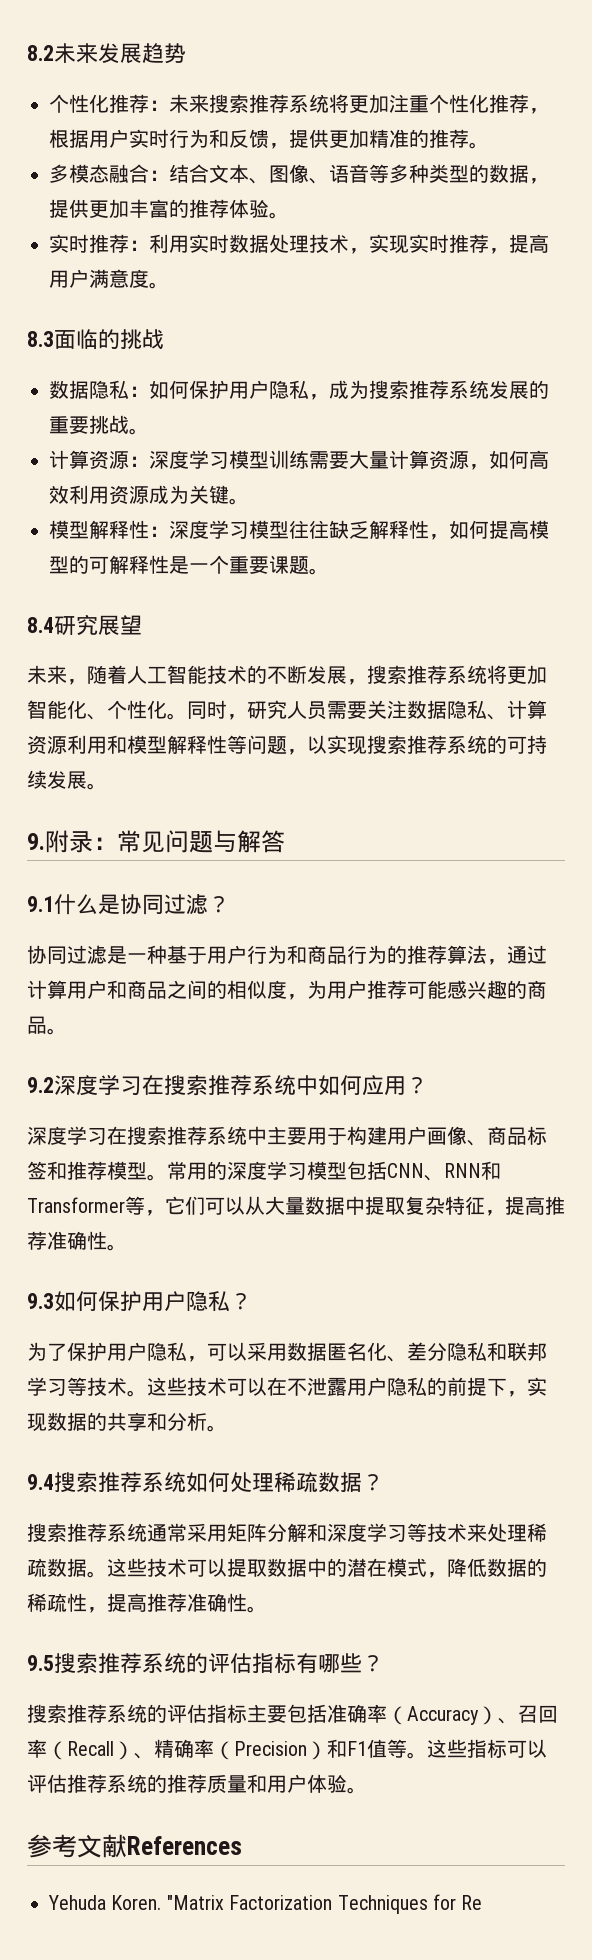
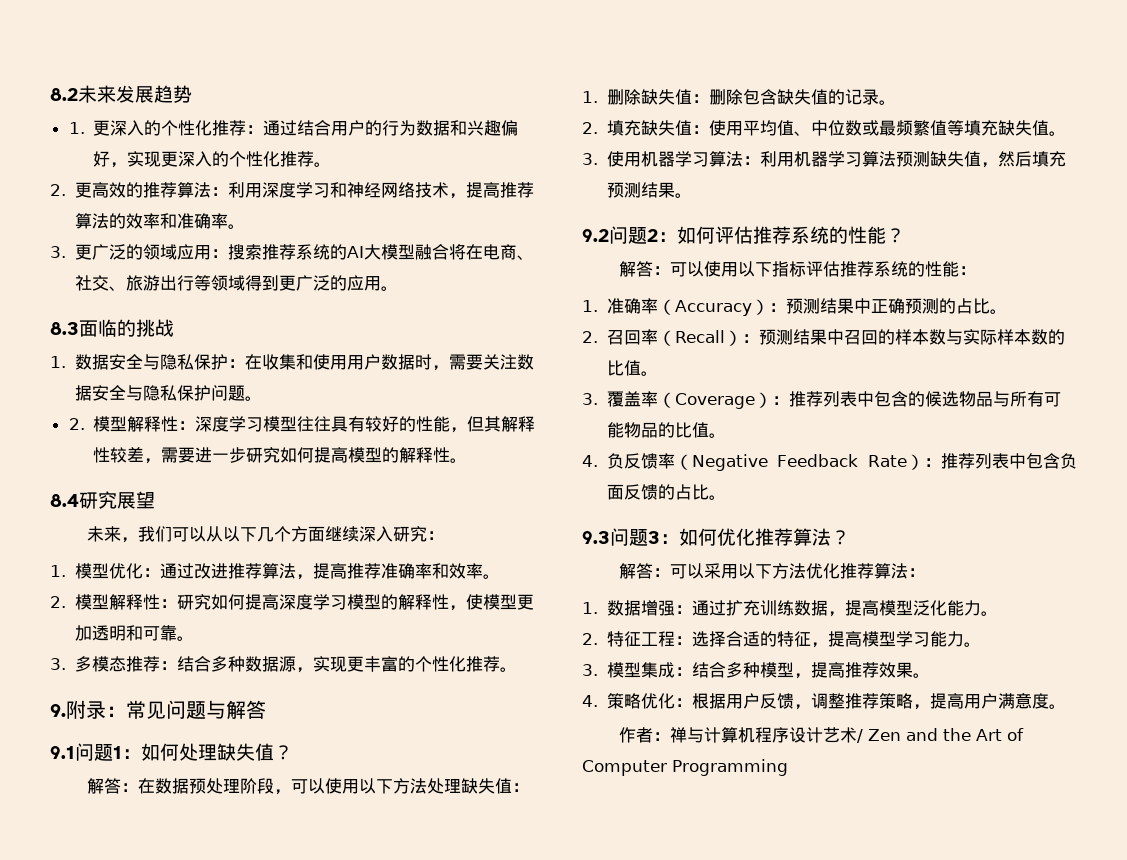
- 个性化推荐：未来搜索推荐系统将更加注重个性化推荐，根据用户实时行为和反馈，提供更加精准的推荐。
- 多模态融合：结合文本、图像、语音等多种类型的数据，提供更加丰富的推荐体验。
- 实时推荐：利用实时数据处理技术，实现实时推荐，提高用户满意度。
+ 1.更深入的个性化推荐：通过结合用户的行为数据和兴趣偏好，实现更深入的个性化推荐。
+ 2.更高效的推荐算法：利用深度学习和神经网络技术，提高推荐算法的效率和准确率。
+ 3.更广泛的领域应用：搜索推荐系统的AI大模型融合将在电商、社交、旅游出行等领域得到更广泛的应用。
  8.3面临的挑战
- 数据隐私：如何保护用户隐私，成为搜索推荐系统发展的重要挑战。
- 计算资源：深度学习模型训练需要大量计算资源，如何高效利用资源成为关键。
- 模型解释性：深度学习模型往往缺乏解释性，如何提高模型的可解释性是一个重要课题。
+ 1.数据安全与隐私保护：在收集和使用用户数据时，需要关注数据安全与隐私保护问题。
+ 2.模型解释性：深度学习模型往往具有较好的性能，但其解释性较差，需要进一步研究如何提高模型的解释性。
- 未来，随着人工智能技术的不断发展，搜索推荐系统将更加智能化、个性化。同时，研究人员需要关注数据隐私、计算资源利用和模型解释性等问题，以实现搜索推荐系统的可持续发展。
+ 未来，我们可以从以下几个方面继续深入研究：
+ 1.模型优化：通过改进推荐算法，提高推荐准确率和效率。
+ 2.模型解释性：研究如何提高深度学习模型的解释性，使模型更加透明和可靠。
+ 3.多模态推荐：结合多种数据源，实现更丰富的个性化推荐。
- 9.1什么是协同过滤？
- 协同过滤是一种基于用户行为和商品行为的推荐算法，通过计算用户和商品之间的相似度，为用户推荐可能感兴趣的商品。
- 9.2深度学习在搜索推荐系统中如何应用？
- 深度学习在搜索推荐系统中主要用于构建用户画像、商品标签和推荐模型。常用的深度学习模型包括CNN、RNN和Transformer等，它们可以从大量数据中提取复杂特征，提高推荐准确性。
- 9.3如何保护用户隐私？
- 为了保护用户隐私，可以采用数据匿名化、差分隐私和联邦学习等技术。这些技术可以在不泄露用户隐私的前提下，实现数据的共享和分析。
- 9.4搜索推荐系统如何处理稀疏数据？
- 搜索推荐系统通常采用矩阵分解和深度学习等技术来处理稀疏数据。这些技术可以提取数据中的潜在模式，降低数据的稀疏性，提高推荐准确性。
- 9.5搜索推荐系统的评估指标有哪些？
- 搜索推荐系统的评估指标主要包括准确率（Accuracy）、召回率（Recall）、精确率（Precision）和F1值等。这些指标可以评估推荐系统的推荐质量和用户体验。
- 参考文献References
- Yehuda Koren. "Matrix Factorization Techniques for Re
+ 9.1问题1：如何处理缺失值？
+ 解答：在数据预处理阶段，可以使用以下方法处理缺失值：
+ 1.删除缺失值：删除包含缺失值的记录。
+ 2.填充缺失值：使用平均值、中位数或最频繁值等填充缺失值。
+ 3.使用机器学习算法：利用机器学习算法预测缺失值，然后填充预测结果。
+ 9.2问题2：如何评估推荐系统的性能？
+ 解答：可以使用以下指标评估推荐系统的性能：
+ 1.准确率（Accuracy）：预测结果中正确预测的占比。
+ 2.召回率（Recall）：预测结果中召回的样本数与实际样本数的比值。
+ 3.覆盖率（Coverage）：推荐列表中包含的候选物品与所有可能物品的比值。
+ 4.负反馈率（Negative Feedback Rate）：推荐列表中包含负面反馈的占比。
+ 9.3问题3：如何优化推荐算法？
+ 解答：可以采用以下方法优化推荐算法：
+ 1.数据增强：通过扩充训练数据，提高模型泛化能力。
+ 2.特征工程：选择合适的特征，提高模型学习能力。
+ 3.模型集成：结合多种模型，提高推荐效果。
+ 4.策略优化：根据用户反馈，调整推荐策略，提高用户满意度。
+ 作者：禅与计算机程序设计艺术/ Zen and the Art of Computer Programming

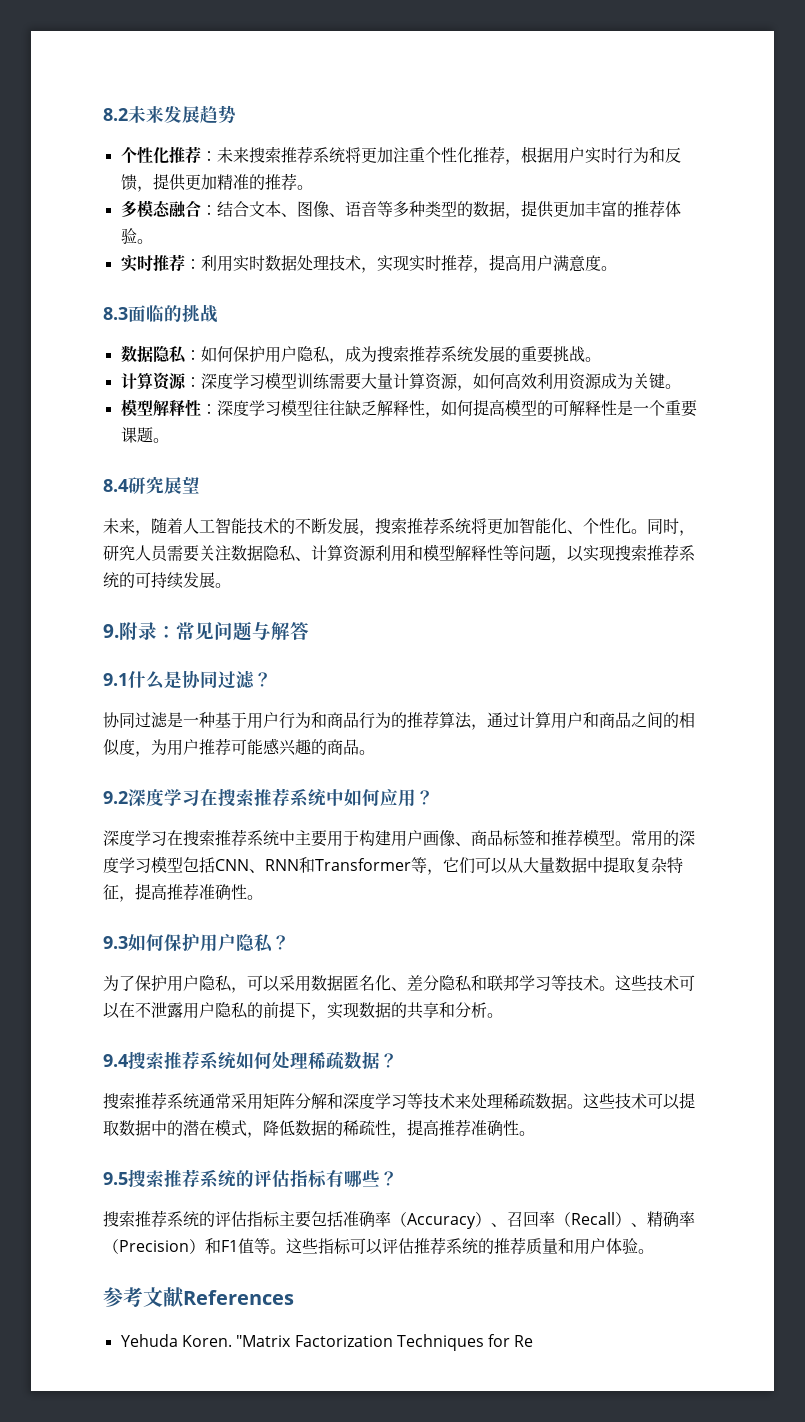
- 1.更深入的个性化推荐：通过结合用户的行为数据和兴趣偏好，实现更深入的个性化推荐。
- 2.更高效的推荐算法：利用深度学习和神经网络技术，提高推荐算法的效率和准确率。
- 3.更广泛的领域应用：搜索推荐系统的AI大模型融合将在电商、社交、旅游出行等领域得到更广泛的应用。
+ 个性化推荐：未来搜索推荐系统将更加注重个性化推荐，根据用户实时行为和反馈，提供更加精准的推荐。
+ 多模态融合：结合文本、图像、语音等多种类型的数据，提供更加丰富的推荐体验。
+ 实时推荐：利用实时数据处理技术，实现实时推荐，提高用户满意度。
  8.3面临的挑战
- 1.数据安全与隐私保护：在收集和使用用户数据时，需要关注数据安全与隐私保护问题。
- 2.模型解释性：深度学习模型往往具有较好的性能，但其解释性较差，需要进一步研究如何提高模型的解释性。
+ 数据隐私：如何保护用户隐私，成为搜索推荐系统发展的重要挑战。
+ 计算资源：深度学习模型训练需要大量计算资源，如何高效利用资源成为关键。
+ 模型解释性：深度学习模型往往缺乏解释性，如何提高模型的可解释性是一个重要课题。
- 未来，我们可以从以下几个方面继续深入研究：
- 1.模型优化：通过改进推荐算法，提高推荐准确率和效率。
- 2.模型解释性：研究如何提高深度学习模型的解释性，使模型更加透明和可靠。
- 3.多模态推荐：结合多种数据源，实现更丰富的个性化推荐。
+ 未来，随着人工智能技术的不断发展，搜索推荐系统将更加智能化、个性化。同时，研究人员需要关注数据隐私、计算资源利用和模型解释性等问题，以实现搜索推荐系统的可持续发展。
- 9.1问题1：如何处理缺失值？
- 解答：在数据预处理阶段，可以使用以下方法处理缺失值：
- 1.删除缺失值：删除包含缺失值的记录。
- 2.填充缺失值：使用平均值、中位数或最频繁值等填充缺失值。
- 3.使用机器学习算法：利用机器学习算法预测缺失值，然后填充预测结果。
- 9.2问题2：如何评估推荐系统的性能？
- 解答：可以使用以下指标评估推荐系统的性能：
- 1.准确率（Accuracy）：预测结果中正确预测的占比。
- 2.召回率（Recall）：预测结果中召回的样本数与实际样本数的比值。
- 3.覆盖率（Coverage）：推荐列表中包含的候选物品与所有可能物品的比值。
- 4.负反馈率（Negative Feedback Rate）：推荐列表中包含负面反馈的占比。
- 9.3问题3：如何优化推荐算法？
- 解答：可以采用以下方法优化推荐算法：
- 1.数据增强：通过扩充训练数据，提高模型泛化能力。
- 2.特征工程：选择合适的特征，提高模型学习能力。
- 3.模型集成：结合多种模型，提高推荐效果。
- 4.策略优化：根据用户反馈，调整推荐策略，提高用户满意度。
- 作者：禅与计算机程序设计艺术/ Zen and the Art of Computer Programming
+ 9.1什么是协同过滤？
+ 协同过滤是一种基于用户行为和商品行为的推荐算法，通过计算用户和商品之间的相似度，为用户推荐可能感兴趣的商品。
+ 9.2深度学习在搜索推荐系统中如何应用？
+ 深度学习在搜索推荐系统中主要用于构建用户画像、商品标签和推荐模型。常用的深度学习模型包括CNN、RNN和Transformer等，它们可以从大量数据中提取复杂特征，提高推荐准确性。
+ 9.3如何保护用户隐私？
+ 为了保护用户隐私，可以采用数据匿名化、差分隐私和联邦学习等技术。这些技术可以在不泄露用户隐私的前提下，实现数据的共享和分析。
+ 9.4搜索推荐系统如何处理稀疏数据？
+ 搜索推荐系统通常采用矩阵分解和深度学习等技术来处理稀疏数据。这些技术可以提取数据中的潜在模式，降低数据的稀疏性，提高推荐准确性。
+ 9.5搜索推荐系统的评估指标有哪些？
+ 搜索推荐系统的评估指标主要包括准确率（Accuracy）、召回率（Recall）、精确率（Precision）和F1值等。这些指标可以评估推荐系统的推荐质量和用户体验。
+ 参考文献References
+ Yehuda Koren. "Matrix Factorization Techniques for Re

